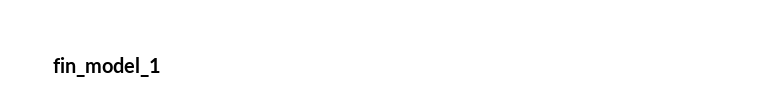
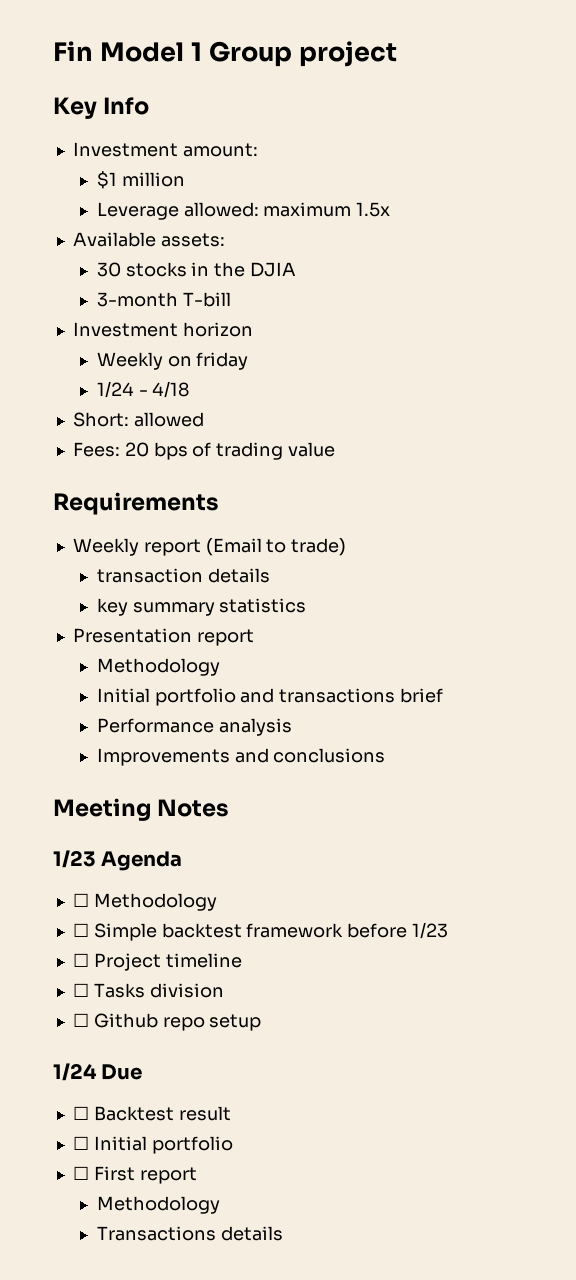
- fin_model_1
+ Fin Model 1 Group project
+ Key Info
+ Investment amount:
+ $1 million
+ Leverage allowed: maximum 1.5x
+ Available assets:
+ 30 stocks in the DJIA
+ 3-month T-bill
+ Investment horizon
+ Weekly on friday
+ 1/24 - 4/18
+ Short: allowed
+ Fees: 20 bps of trading value
+ Requirements
+ Weekly report (Email to trade)
+ transaction details
+ key summary statistics
+ Presentation report
+ Methodology
+ Initial portfolio and transactions brief
+ Performance analysis
+ Improvements and conclusions
+ Meeting Notes
+ 1/23 Agenda
+ ☐ Methodology
+ ☐ Simple backtest framework before 1/23
+ ☐ Project timeline
+ ☐ Tasks division
+ ☐ Github repo setup
+ 1/24 Due
+ ☐ Backtest result
+ ☐ Initial portfolio
+ ☐ First report
+ Methodology
+ Transactions details

